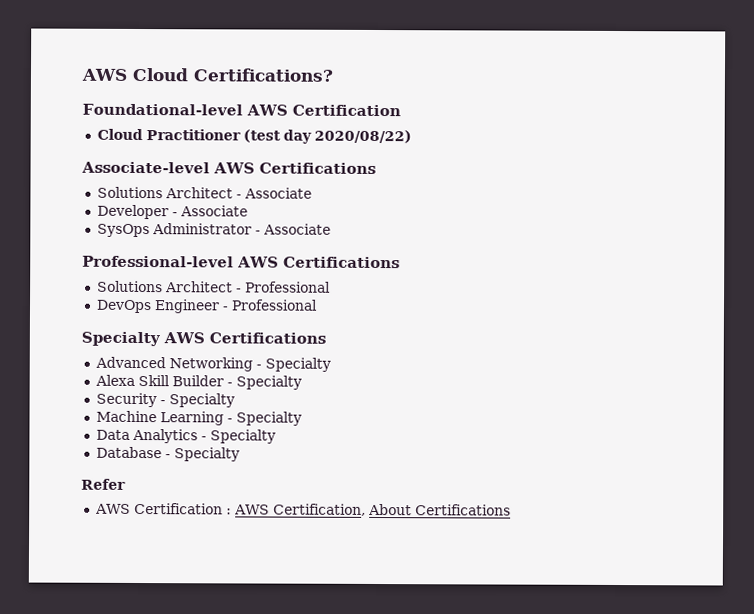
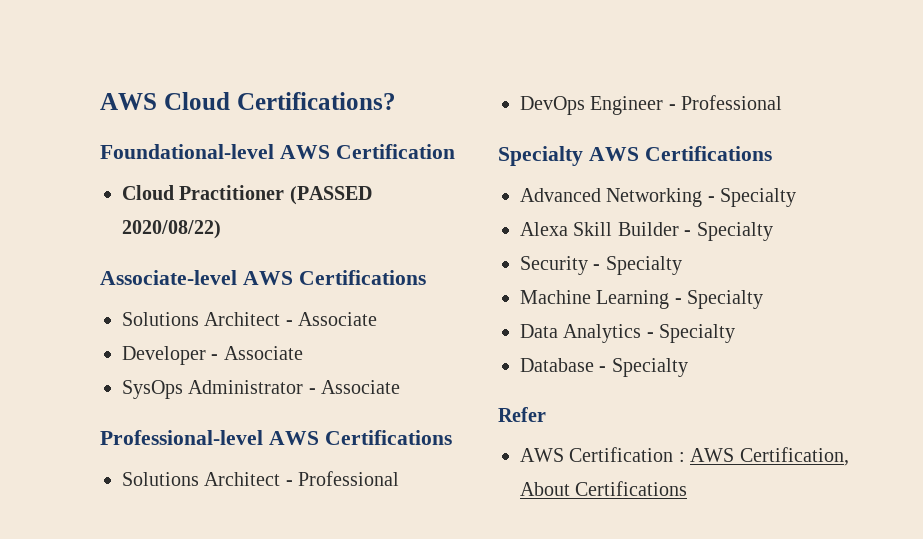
- Cloud Practitioner (test day 2020/08/22)
+ Cloud Practitioner (PASSED 2020/08/22)

